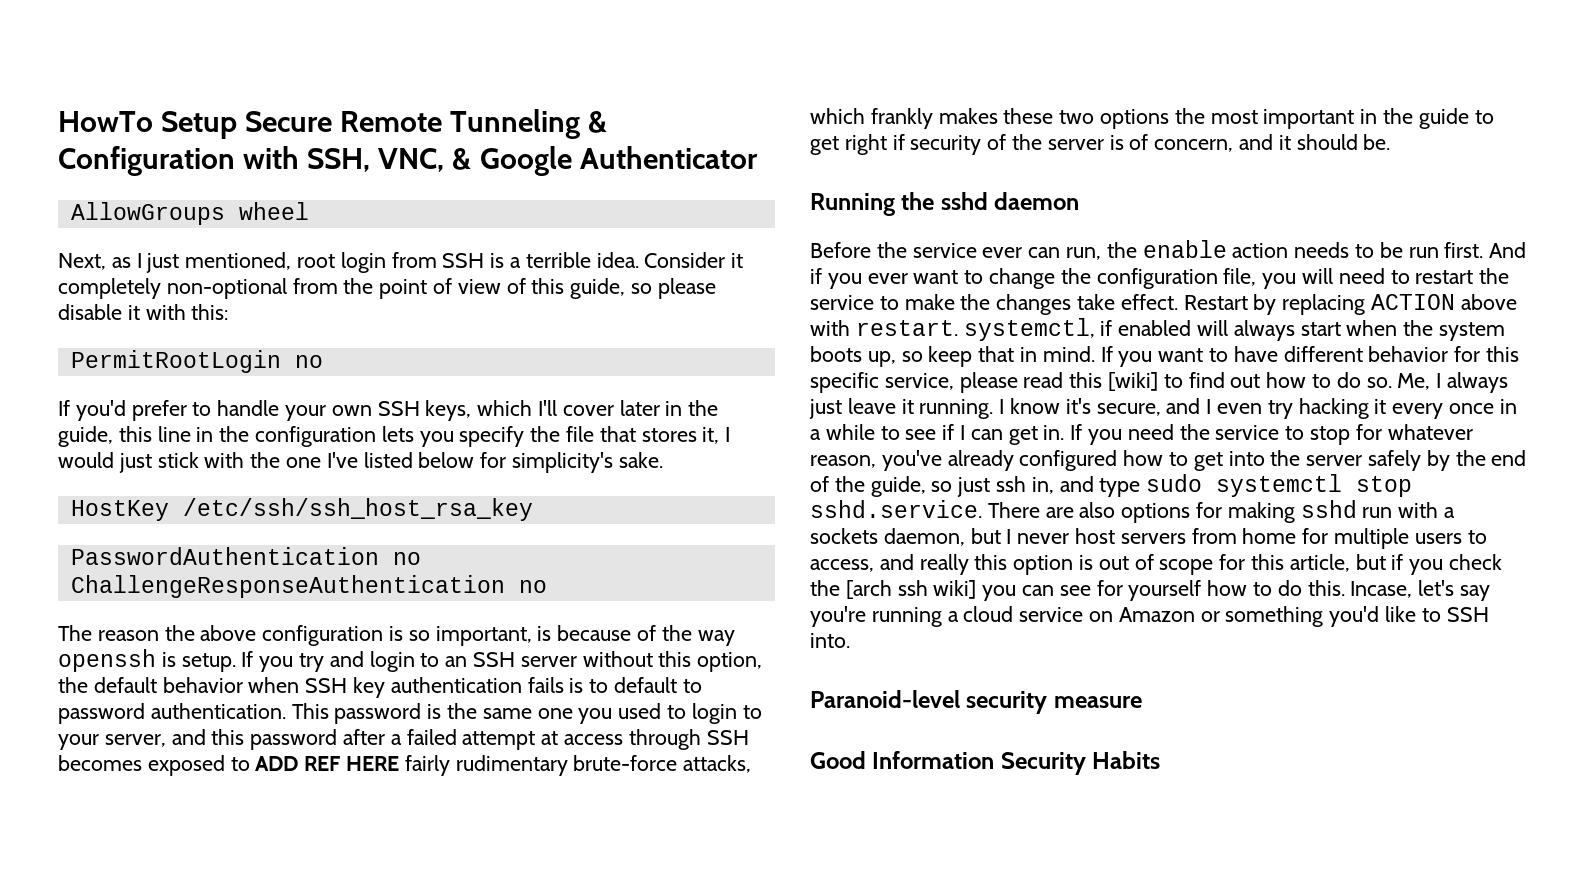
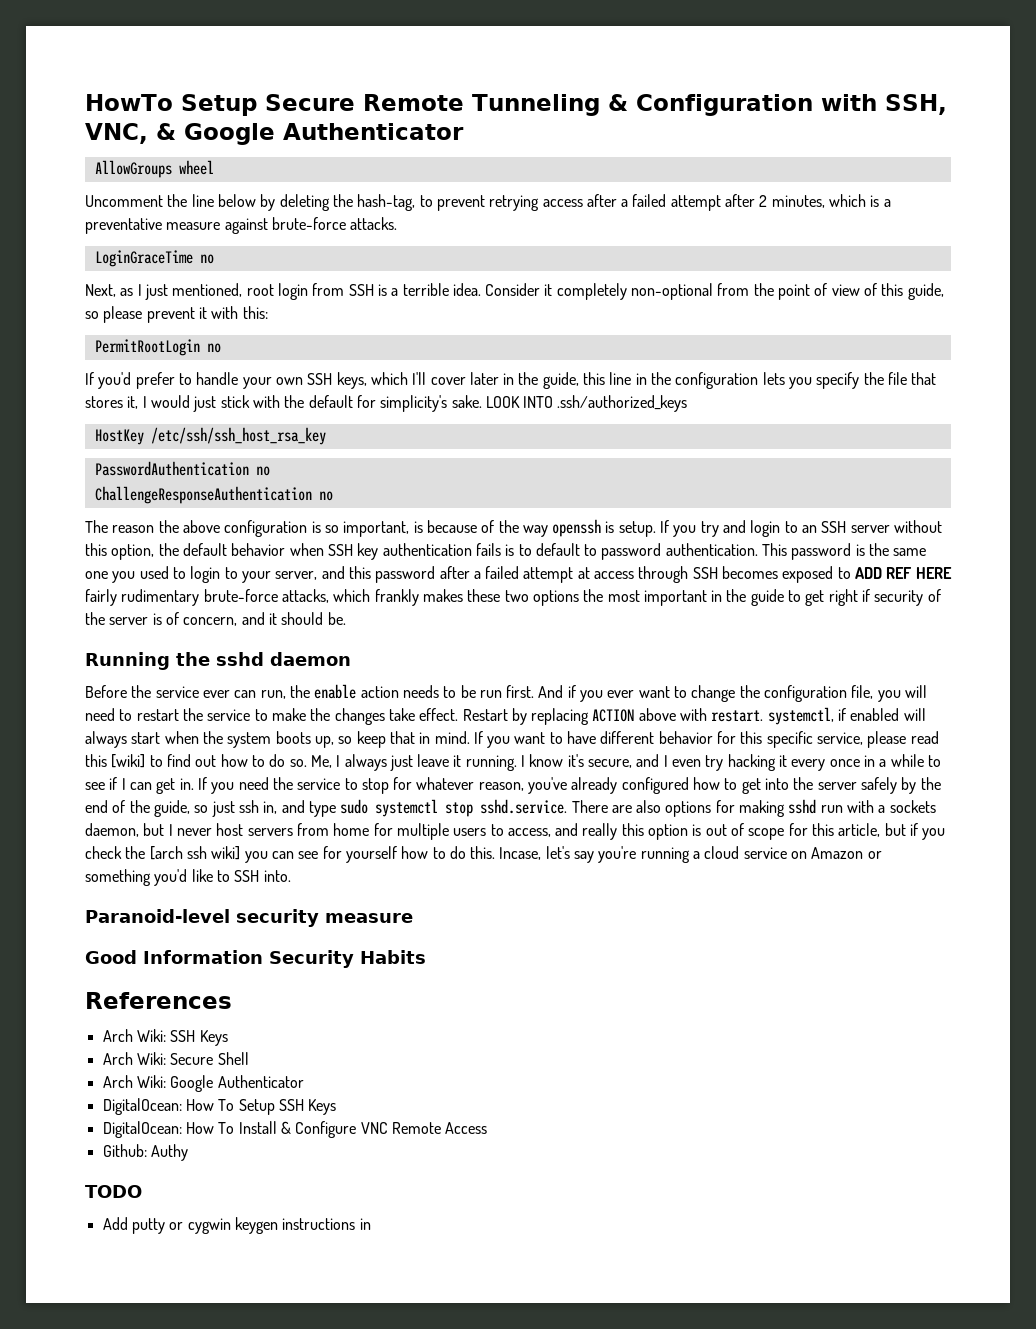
+ Uncomment the line below by deleting the hash-tag, to prevent retrying access after a failed attempt after 2 minutes, which is a preventative measure against brute-force attacks.
+ LoginGraceTime no
- Consider it completely non-optional from the point of view of this guide, so please disable it with this:
+ Consider it completely non-optional from the point of view of this guide, so please prevent it with this:
- If you'd prefer to handle your own SSH keys, which I'll cover later in the guide, this line in the configuration lets you specify the file that stores it, I would just stick with the one I've listed below for simplicity's sake.
+ If you'd prefer to handle your own SSH keys, which I'll cover later in the guide, this line in the configuration lets you specify the file that stores it, I would just stick with the default for simplicity's sake. LOOK INTO .ssh/authorized_keys
+ References
+ Arch Wiki: SSH Keys
+ Arch Wiki: Secure Shell
+ Arch Wiki: Google Authenticator
+ DigitalOcean: How To Setup SSH Keys
+ DigitalOcean: How To Install & Configure VNC Remote Access
+ Github: Authy
+ TODO
+ Add putty or cygwin keygen instructions in

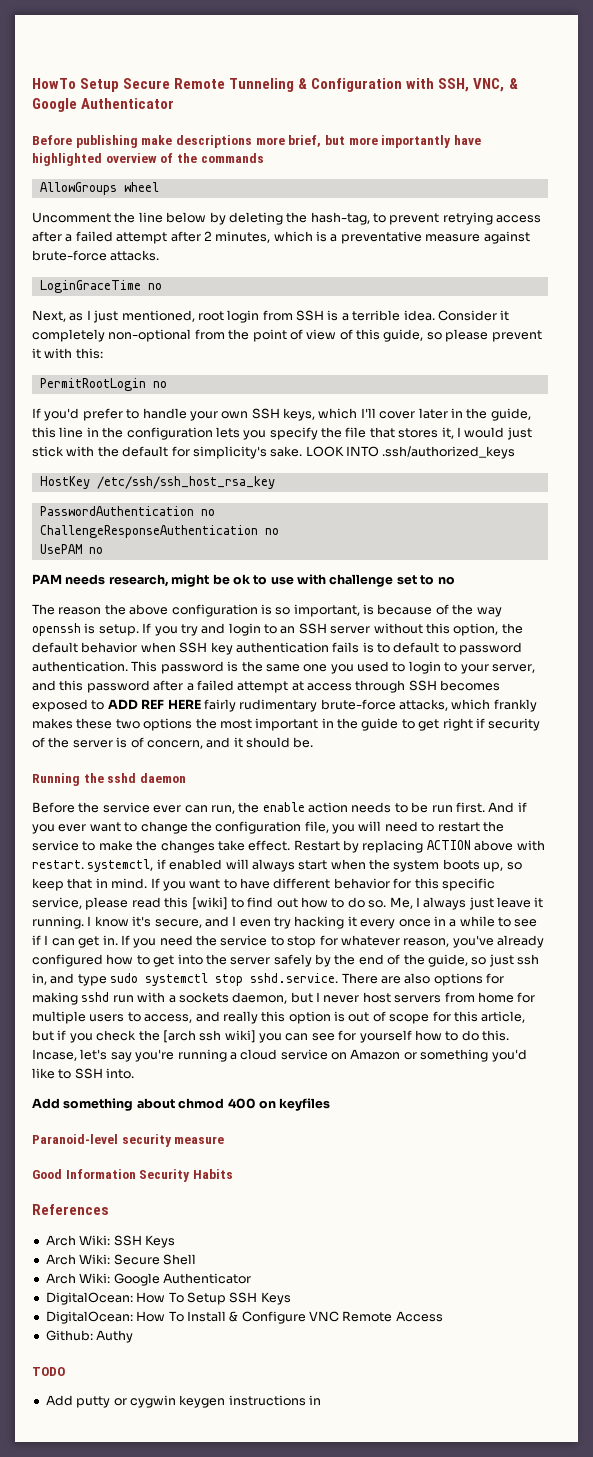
+ Before publishing make descriptions more brief, but more importantly have highlighted overview of the commands
+ UsePAM no
+ PAM needs research, might be ok to use with challenge set to no
+ Add something about chmod 400 on keyfiles

